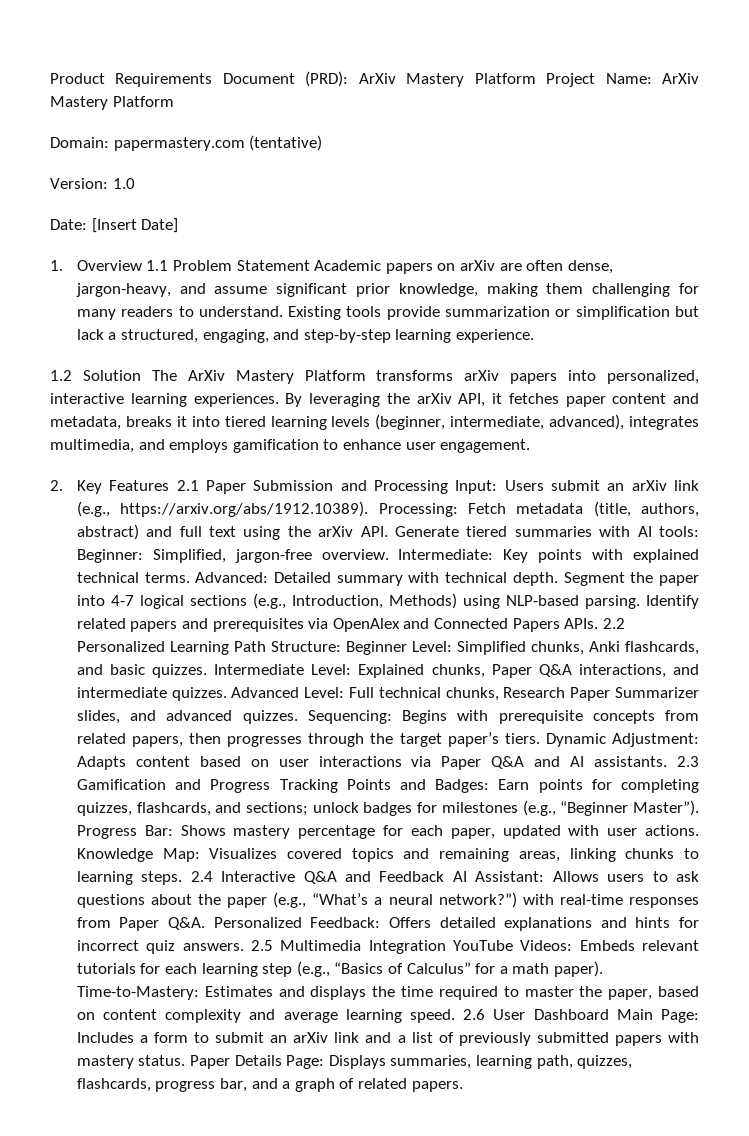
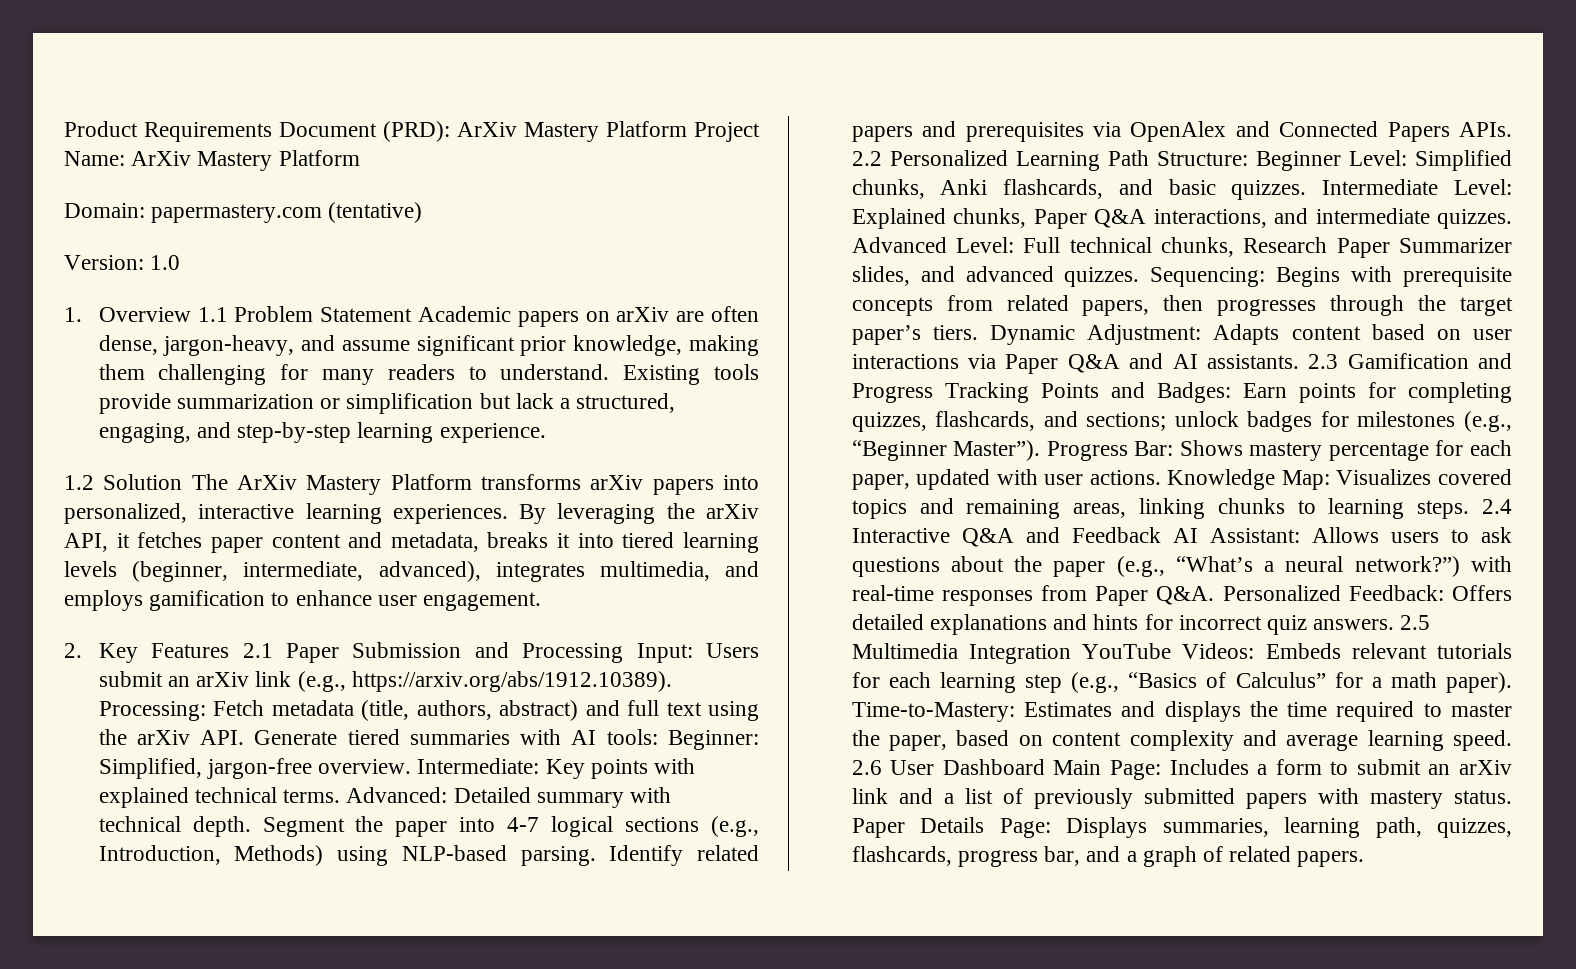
- Date: [Insert Date]

